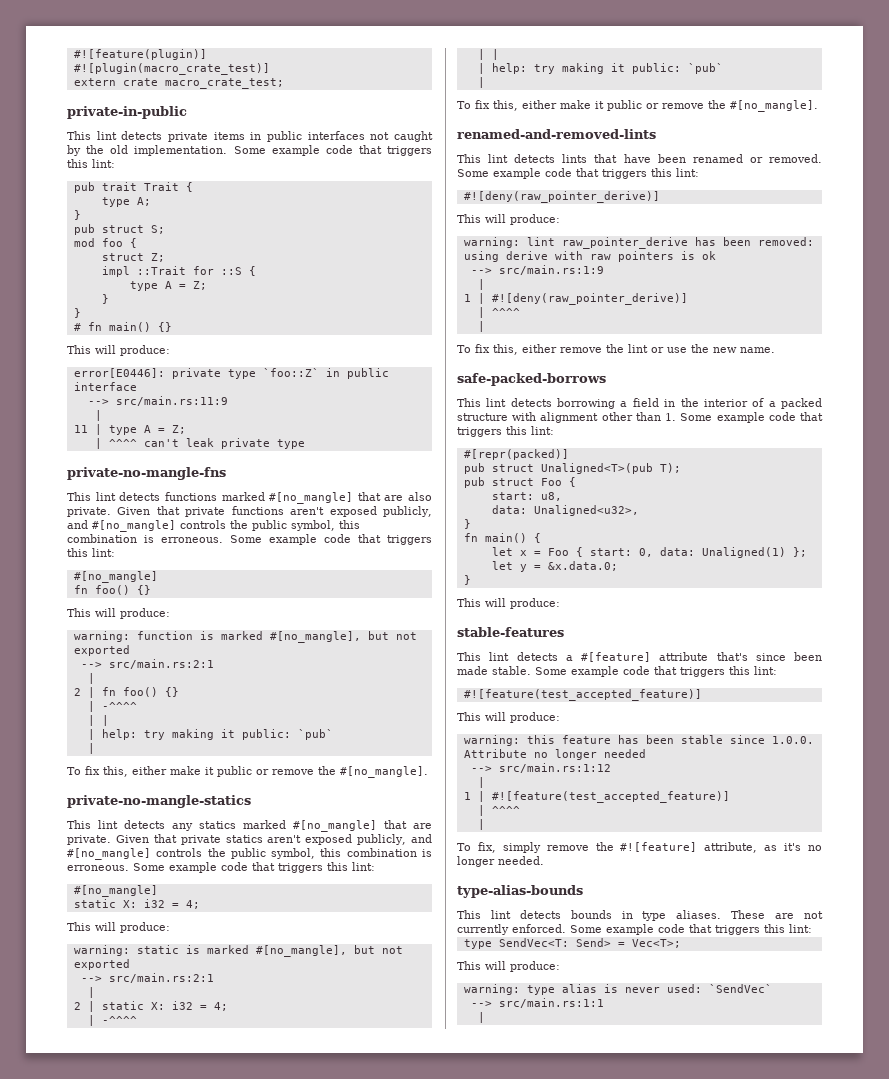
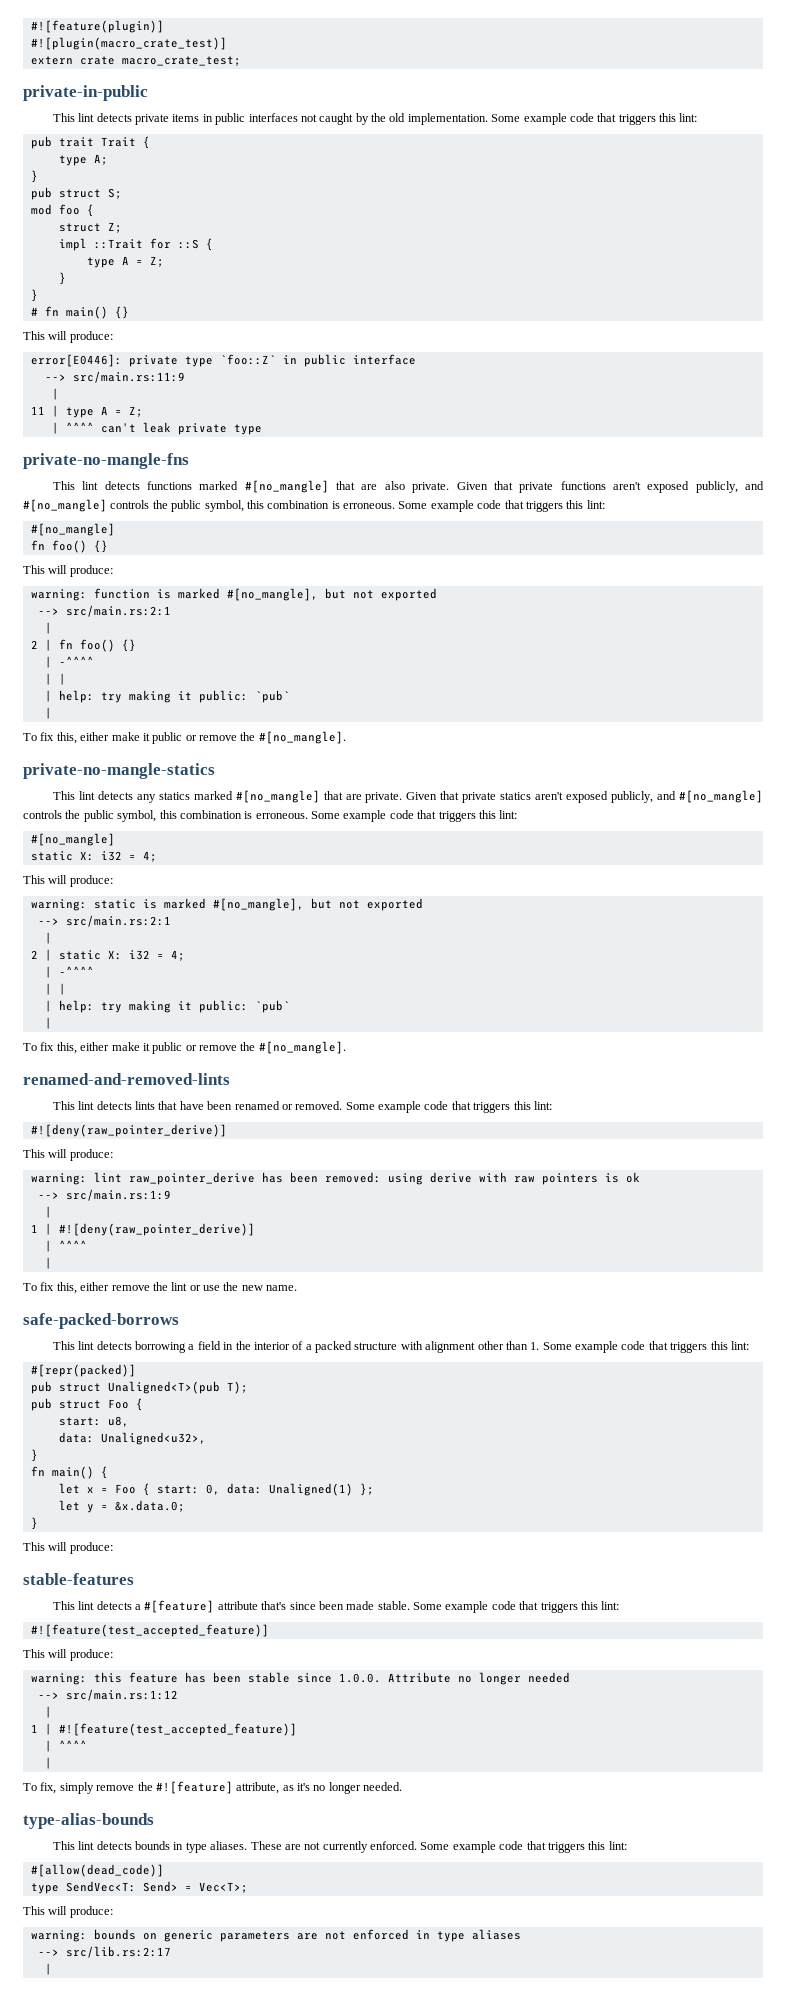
+ #[allow(dead_code)]
- warning: type alias is never used: `SendVec`
- --> src/main.rs:1:1
+ warning: bounds on generic parameters are not enforced in type aliases
+ --> src/lib.rs:2:17

